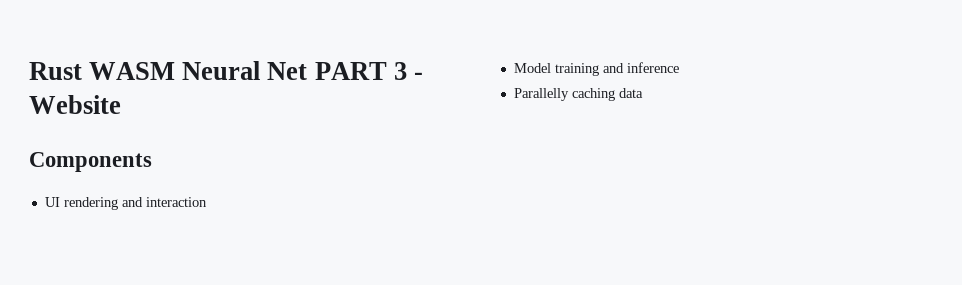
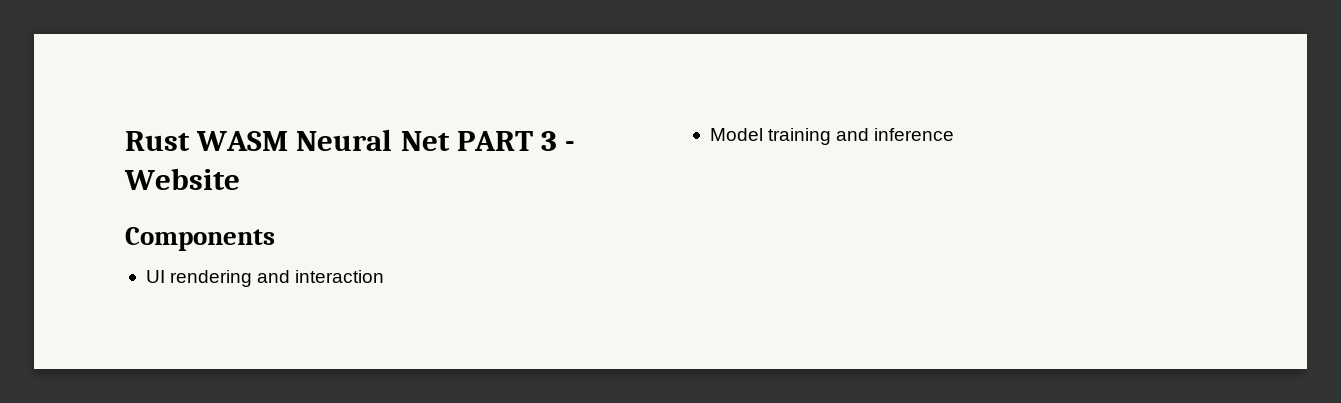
- Parallelly caching data

